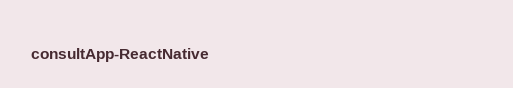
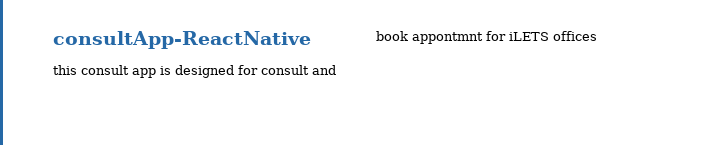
+ this consult app is designed for consult and book appontmnt for iLETS offices

